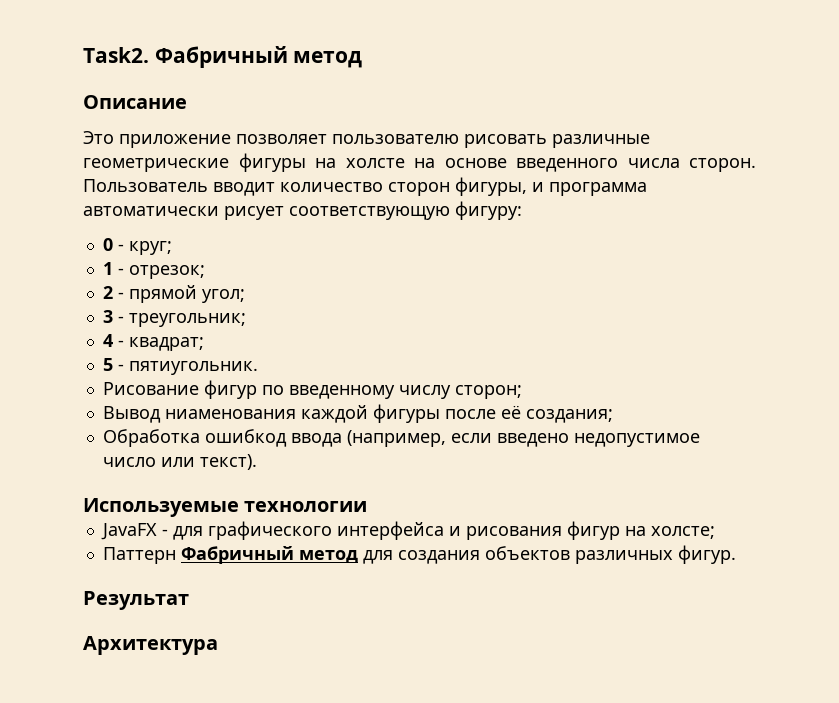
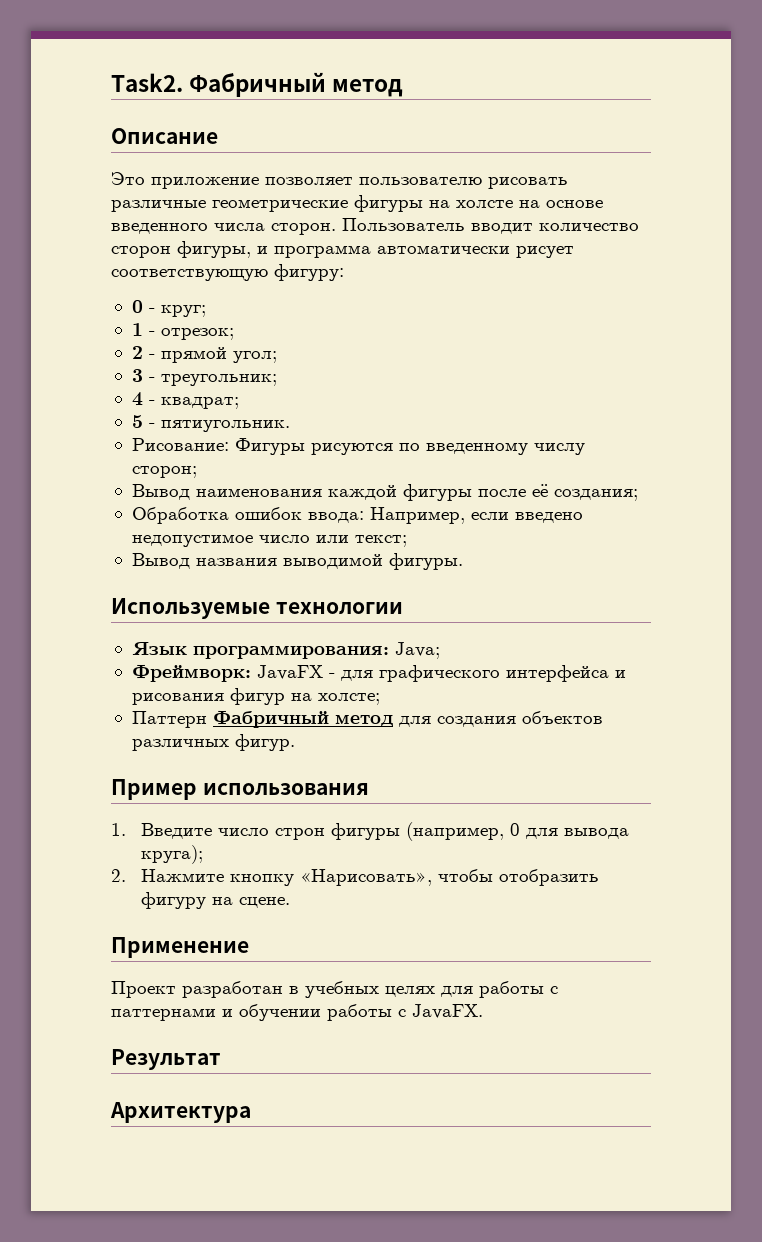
- Рисование фигур по введенному числу сторон;
+ Рисование: Фигуры рисуются по введенному числу сторон;
- Вывод ниаменования каждой фигуры после её создания;
+ Вывод наименования каждой фигуры после её создания;
- Обработка ошибкод ввода (например, если введено недопустимое число или текст).
+ Обработка ошибок ввода: Например, если введено недопустимое число или текст;
+ Вывод названия выводимой фигуры.
  Используемые технологии
- JavaFX - для графического интерфейса и рисования фигур на холсте;
+ Язык программирования: Java;
+ Фреймворк: JavaFX - для графического интерфейса и рисования фигур на холсте;
+ Пример использования
+ 1. Введите число строн фигуры (например, 0 для вывода круга);
+ 2. Нажмите кнопку «Нарисовать», чтобы отобразить фигуру на сцене.
+ Применение
+ Проект разработан в учебных целях для работы с паттернами и обучении работы с JavaFX.

